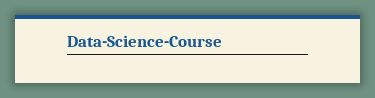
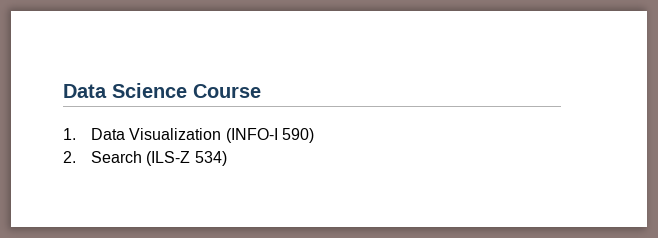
- Data-Science-Course
+ Data Science Course
+ 1. Data Visualization (INFO-I 590)
+ 2. Search (ILS-Z 534)

